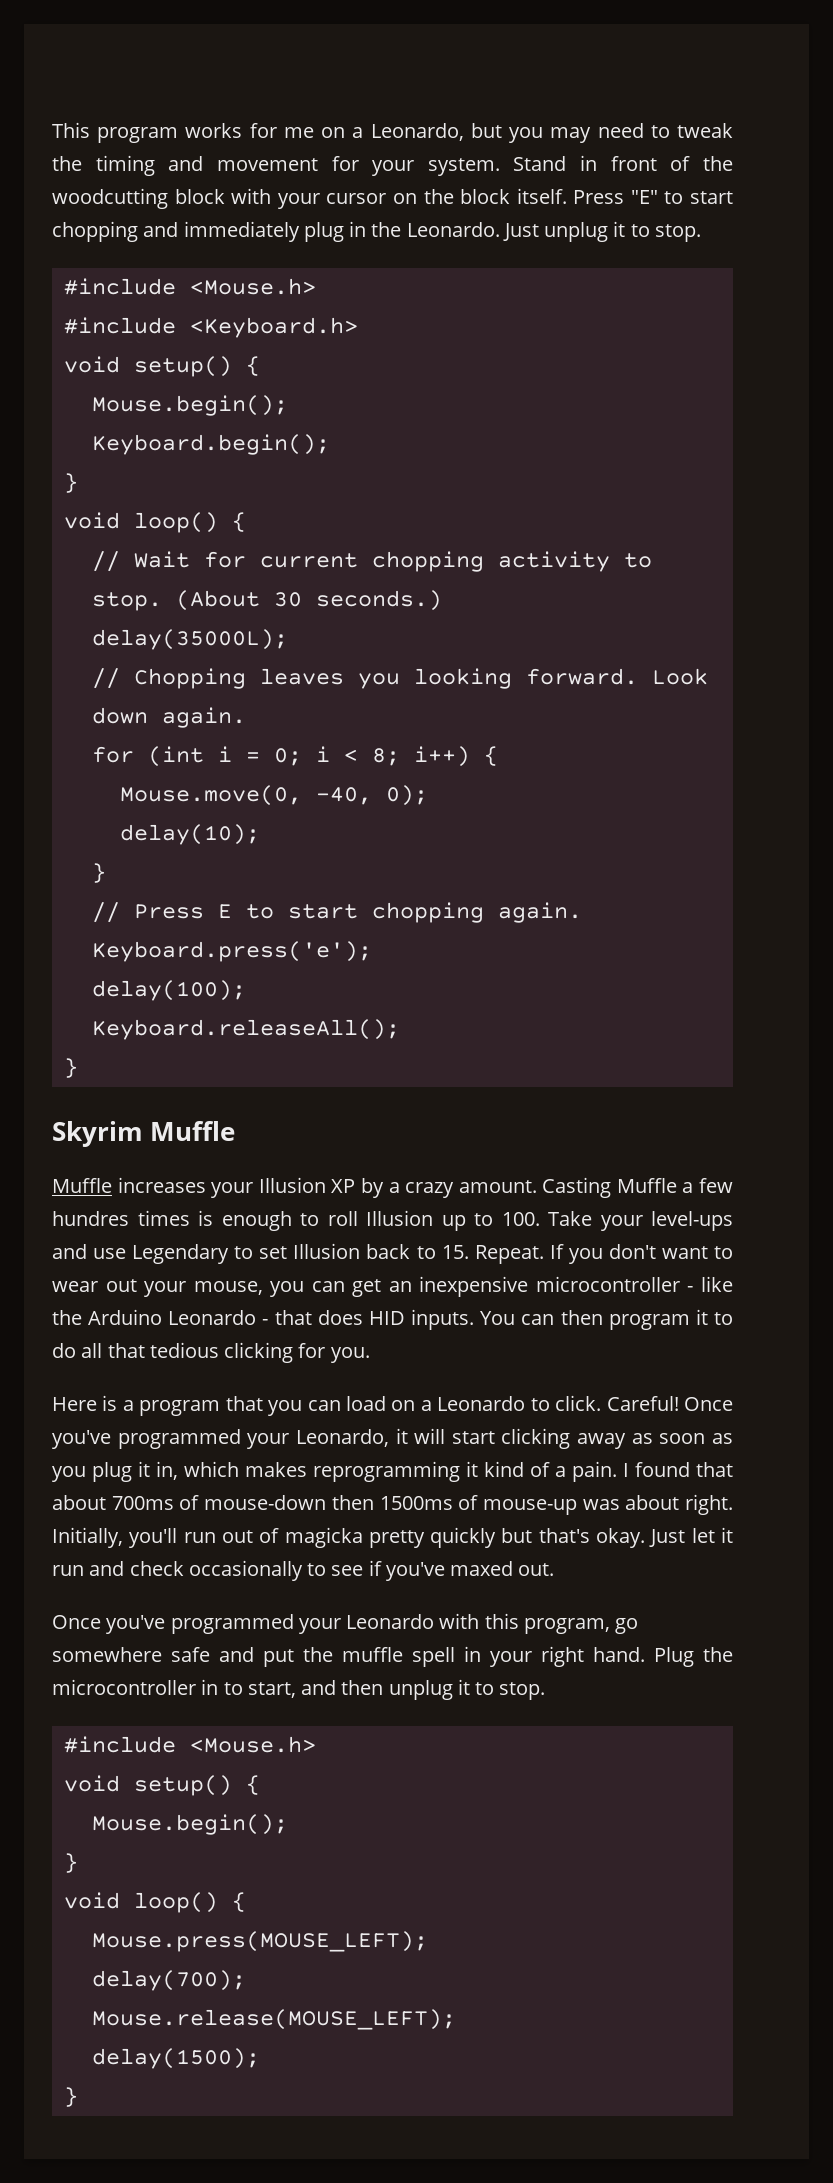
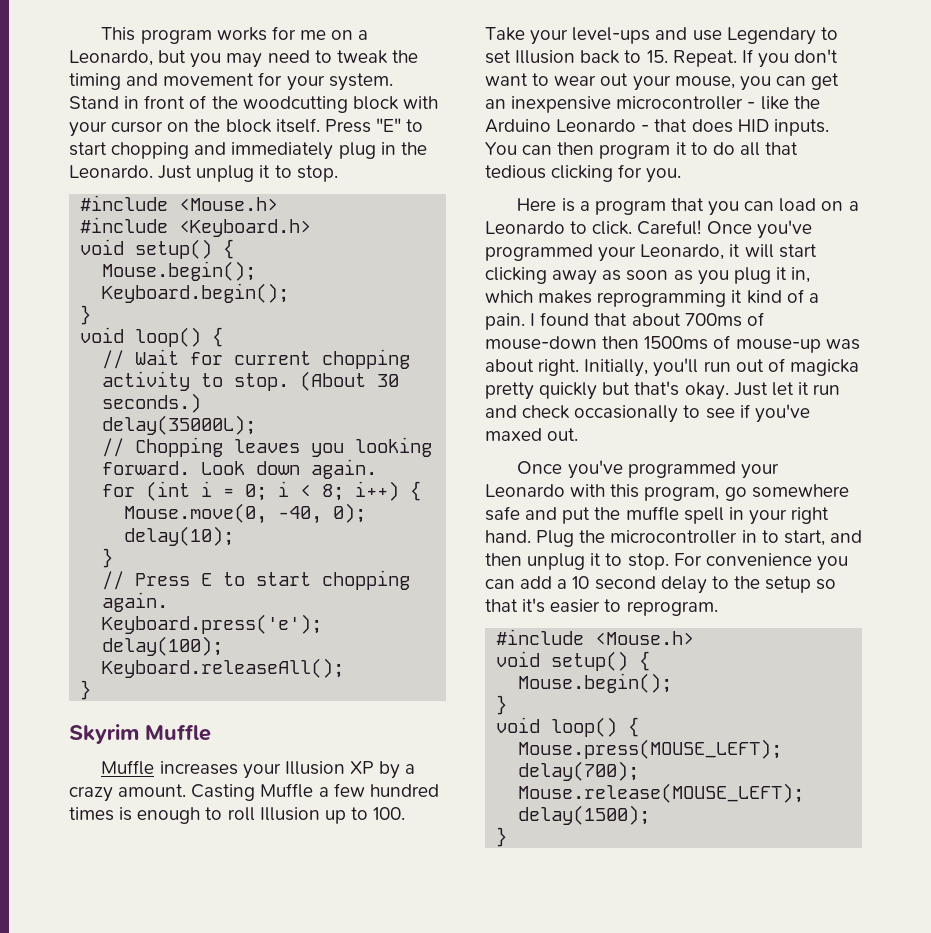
- Casting Muffle a few hundres times is enough to roll Illusion up to 100. Take your level-ups and use Legendary to set Illusion back to 15. Repeat.
+ Casting Muffle a few hundred times is enough to roll Illusion up to 100. Take your level-ups and use Legendary to set Illusion back to 15. Repeat.
+ For convenience you can add a 10 second delay to the setup so that it's easier to reprogram.

